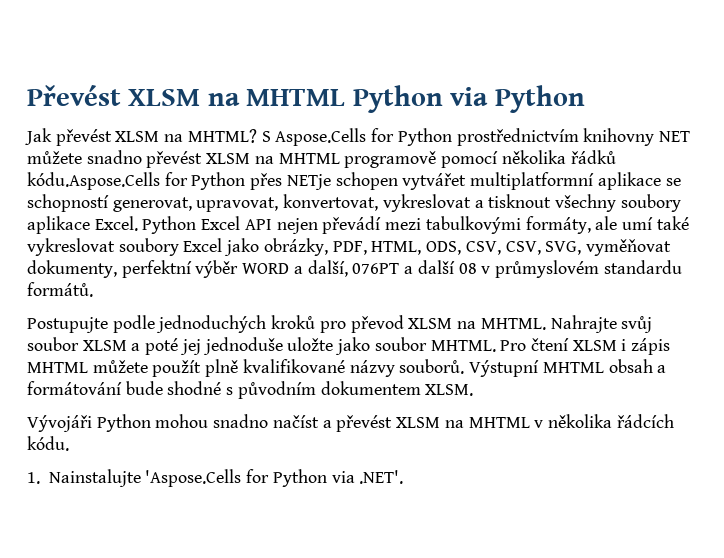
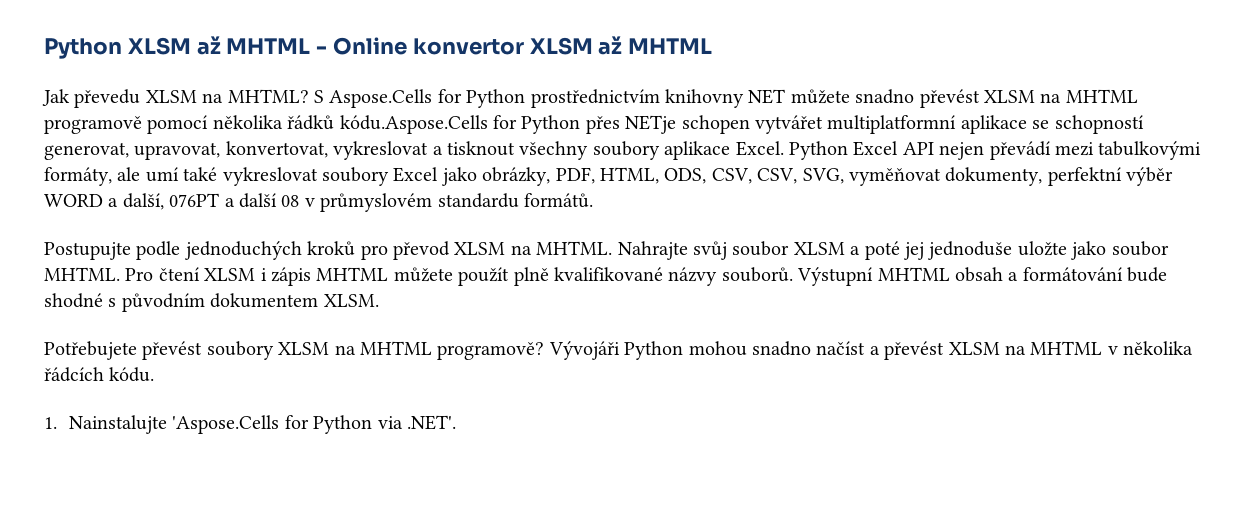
- Převést XLSM na MHTML Python via Python
+ Python XLSM až MHTML - Online konvertor XLSM až MHTML
- Jak převést XLSM na MHTML?
+ Jak převedu XLSM na MHTML?
+ Potřebujete převést soubory XLSM na MHTML programově?

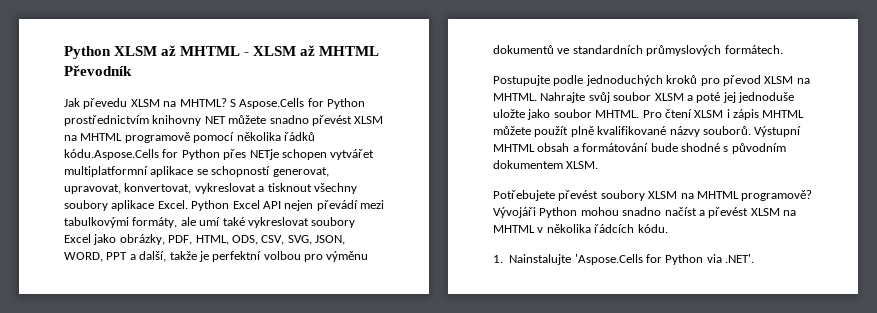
- Python XLSM až MHTML - Online konvertor XLSM až MHTML
+ Python XLSM až MHTML - XLSM až MHTML Převodník
- Python Excel API nejen převádí mezi tabulkovými formáty, ale umí také vykreslovat soubory Excel jako obrázky, PDF, HTML, ODS, CSV, CSV, SVG, vyměňovat dokumenty, perfektní výběr WORD a další, 076PT a další 08 v průmyslovém standardu formátů.
+ Python Excel API nejen převádí mezi tabulkovými formáty, ale umí také vykreslovat soubory Excel jako obrázky, PDF, HTML, ODS, CSV, SVG, JSON, WORD, PPT a další, takže je perfektní volbou pro výměnu dokumentů ve standardních průmyslových formátech.

